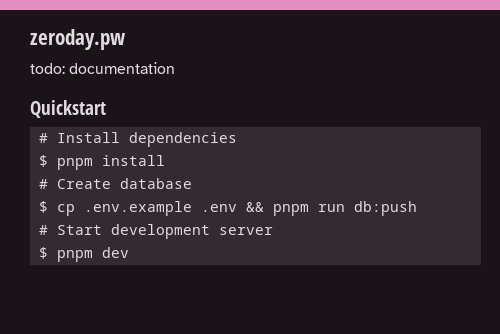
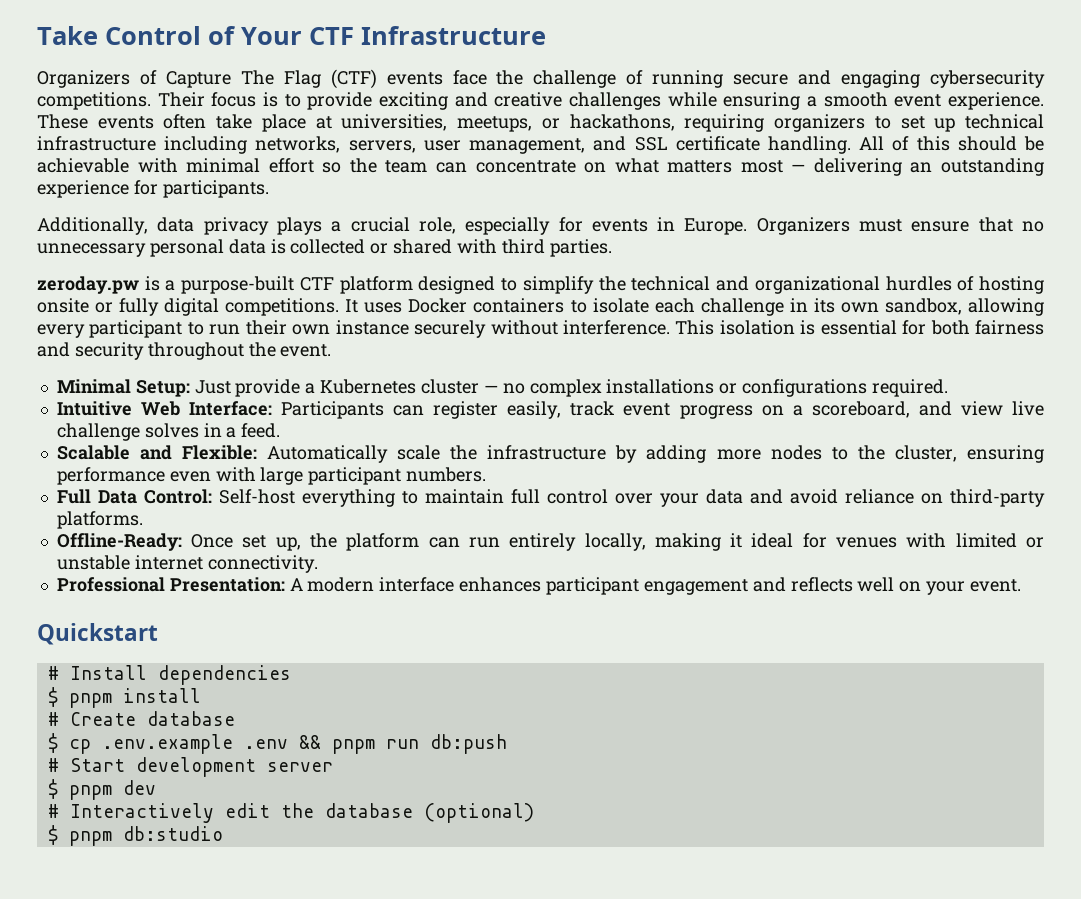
- zeroday.pw
- todo: documentation
+ Take Control of Your CTF Infrastructure
+ Organizers of Capture The Flag (CTF) events face the challenge of running secure and engaging cybersecurity competitions. Their focus is to provide exciting and creative challenges while ensuring a smooth event experience. These events often take place at universities, meetups, or hackathons, requiring organizers to set up technical infrastructure including networks, servers, user management, and SSL certificate handling. All of this should be achievable with minimal effort so the team can concentrate on what matters most — delivering an outstanding experience for participants.
+ Additionally, data privacy plays a crucial role, especially for events in Europe. Organizers must ensure that no unnecessary personal data is collected or shared with third parties.
+ zeroday.pw is a purpose-built CTF platform designed to simplify the technical and organizational hurdles of hosting onsite or fully digital competitions. It uses Docker containers to isolate each challenge in its own sandbox, allowing every participant to run their own instance securely without interference. This isolation is essential for both fairness and security throughout the event.
+ Minimal Setup: Just provide a Kubernetes cluster — no complex installations or configurations required.
+ Intuitive Web Interface: Participants can register easily, track event progress on a scoreboard, and view live challenge solves in a feed.
+ Scalable and Flexible: Automatically scale the infrastructure by adding more nodes to the cluster, ensuring performance even with large participant numbers.
+ Full Data Control: Self-host everything to maintain full control over your data and avoid reliance on third-party platforms.
+ Offline-Ready: Once set up, the platform can run entirely locally, making it ideal for venues with limited or unstable internet connectivity.
+ Professional Presentation: A modern interface enhances participant engagement and reflects well on your event.
+ # Interactively edit the database (optional)
+ $ pnpm db:studio

